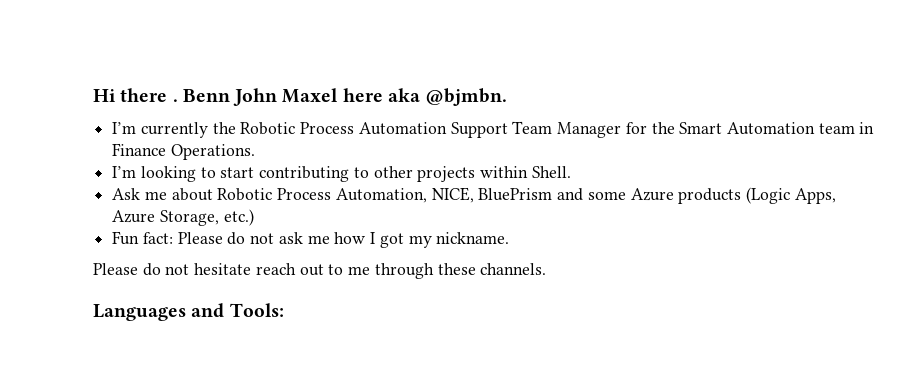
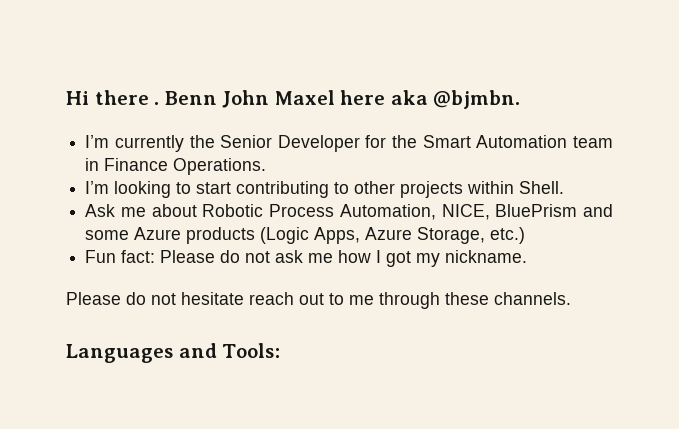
- I’m currently the Robotic Process Automation Support Team Manager for the Smart Automation team in Finance Operations.
+ I’m currently the Senior Developer for the Smart Automation team in Finance Operations.

